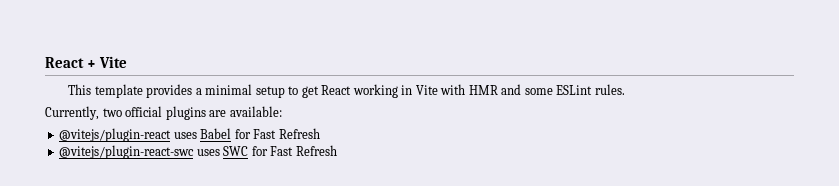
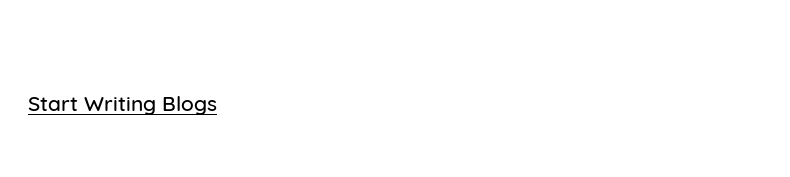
- React + Vite
- This template provides a minimal setup to get React working in Vite with HMR and some ESLint rules.
- Currently, two official plugins are available:
- @vitejs/plugin-react uses Babel for Fast Refresh
- @vitejs/plugin-react-swc uses SWC for Fast Refresh
+ Start Writing Blogs

